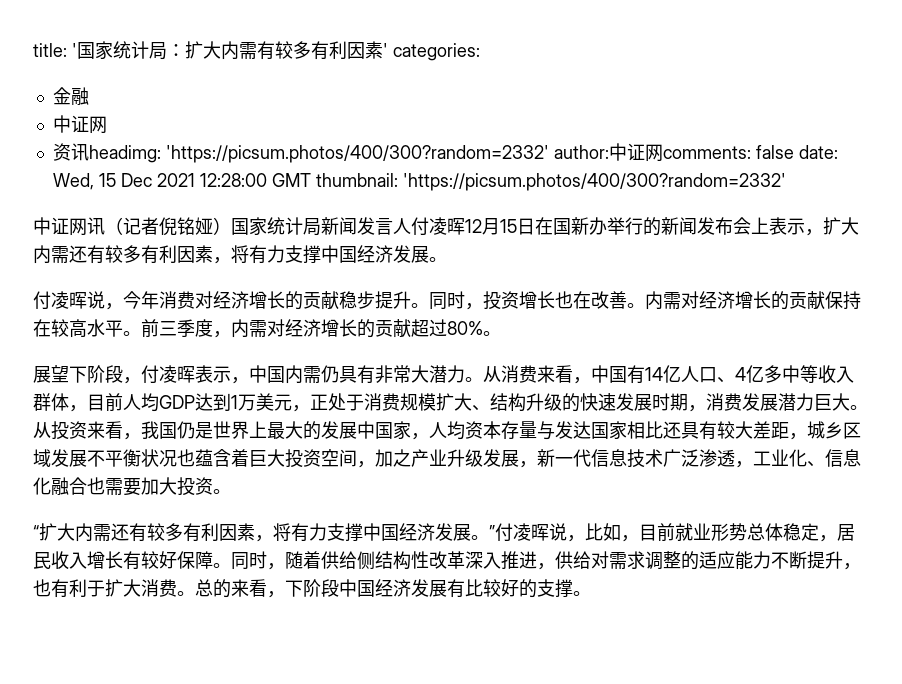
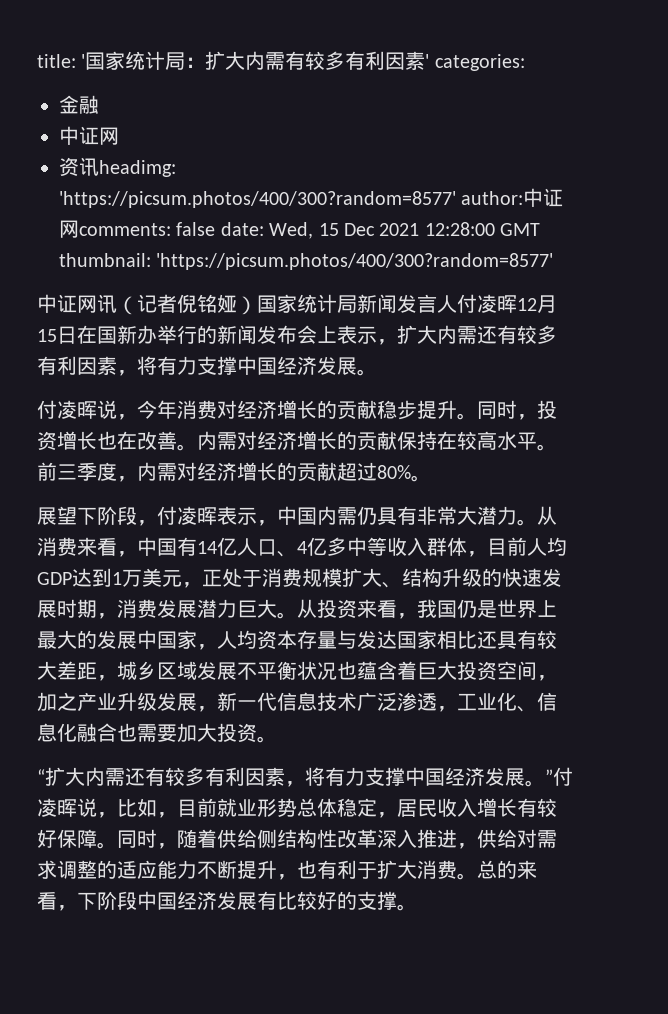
- 资讯headimg: 'https://picsum.photos/400/300?random=2332' author:中证网comments: false date: Wed, 15 Dec 2021 12:28:00 GMT thumbnail: 'https://picsum.photos/400/300?random=2332'
+ 资讯headimg: 'https://picsum.photos/400/300?random=8577' author:中证网comments: false date: Wed, 15 Dec 2021 12:28:00 GMT thumbnail: 'https://picsum.photos/400/300?random=8577'

